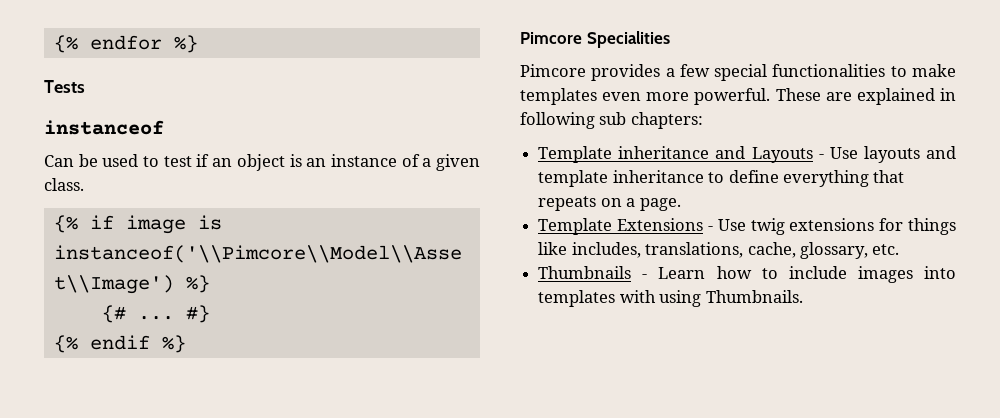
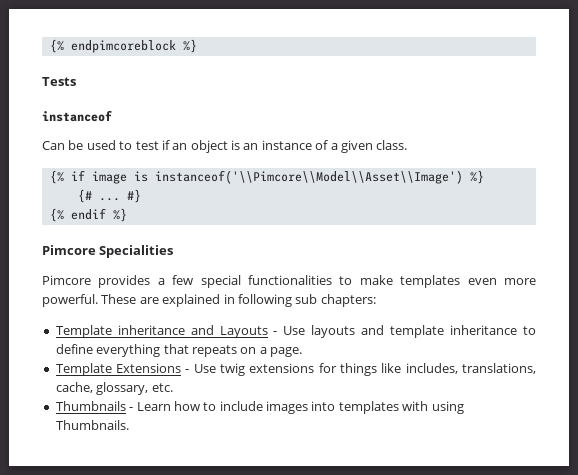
- {% endfor %}
+ {% endpimcoreblock %}

